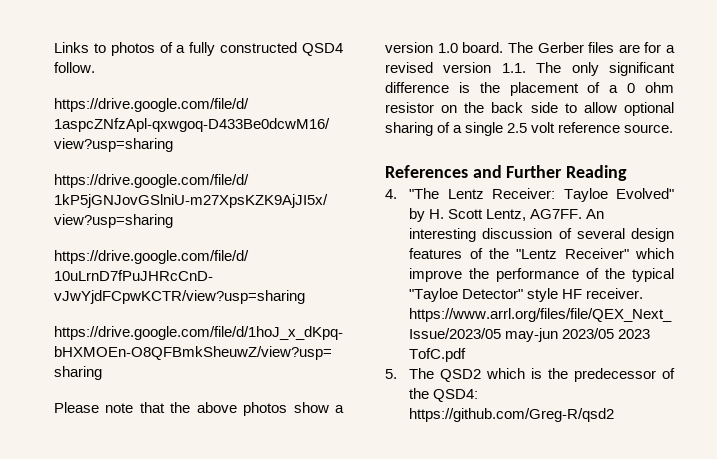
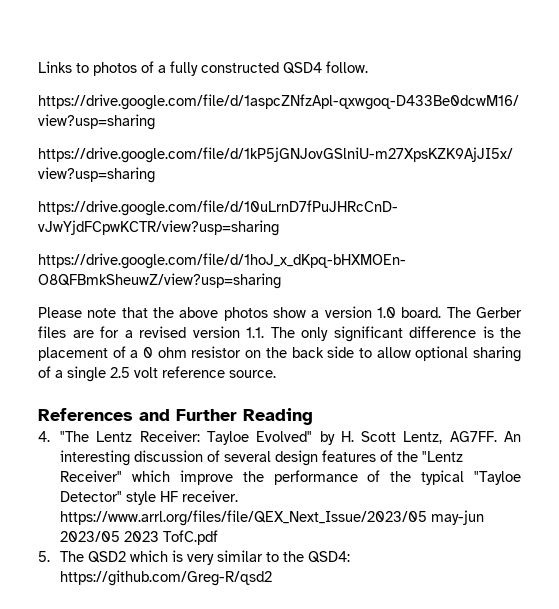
- 5. The QSD2 which is the predecessor of the QSD4: https://github.com/Greg-R/qsd2
+ 5. The QSD2 which is very similar to the QSD4: https://github.com/Greg-R/qsd2

